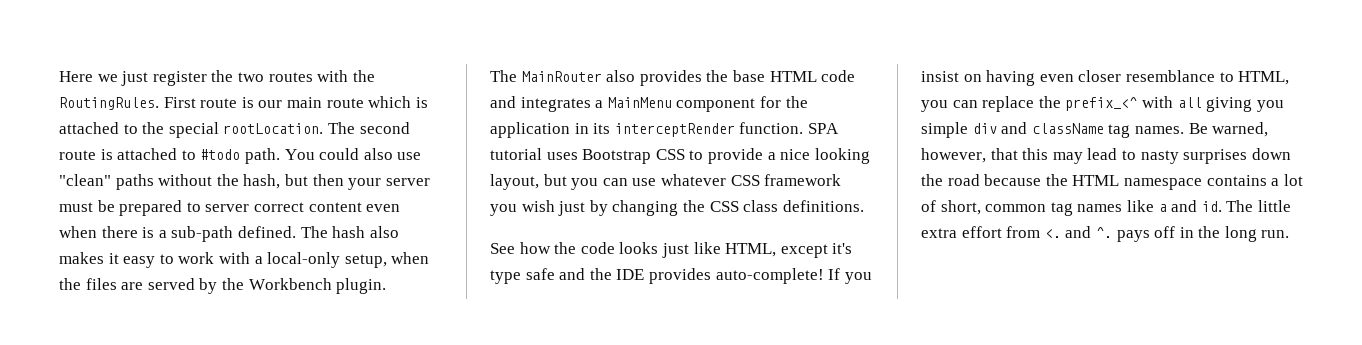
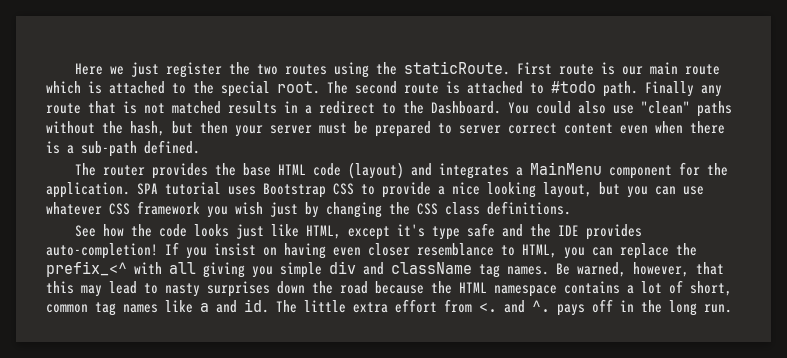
- Here we just register the two routes with the RoutingRules.
+ Here we just register the two routes using the staticRoute.
- First route is our main route which is attached to the special rootLocation.
+ First route is our main route which is attached to the special root.
+ Finally any route that is not matched results in a redirect to the Dashboard.
- You could also use "clean" paths without the hash, but then your server must be prepared to server correct content even when there is a sub-path defined. The hash also makes it easy to work with a local-only setup, when the files are served by the Workbench plugin.
- The MainRouter also provides the base HTML code and integrates a MainMenu component for the application in its interceptRender function.
+ You could also use "clean" paths without the hash, but then your server must be prepared to server correct content even when there is a sub-path defined.
+ The router provides the base HTML code (layout) and integrates a MainMenu component for the application.
- See how the code looks just like HTML, except it's type safe and the IDE provides auto-complete!
+ See how the code looks just like HTML, except it's type safe and the IDE provides auto-completion!

